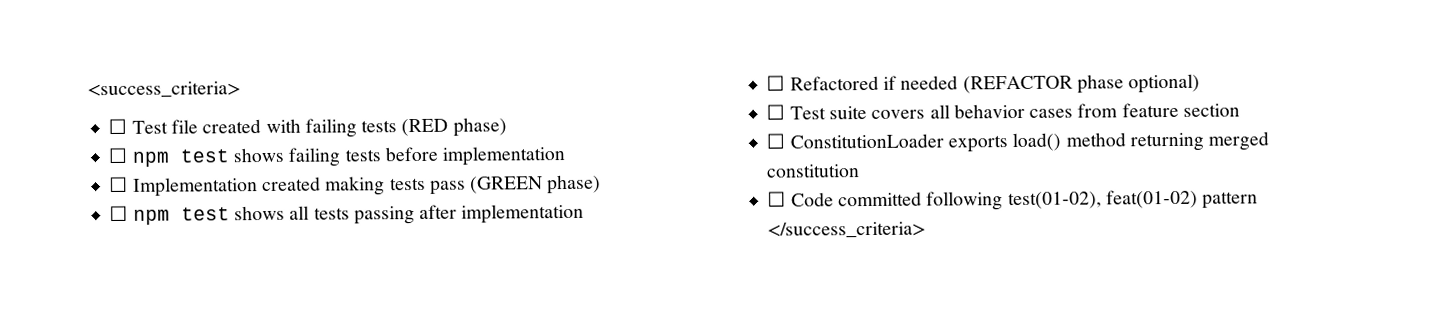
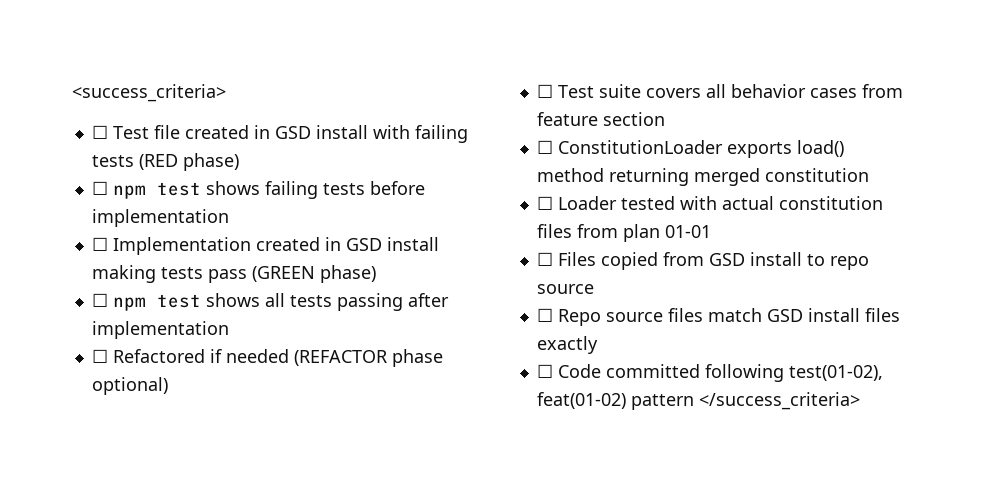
- ☐ Test file created with failing tests (RED phase)
+ ☐ Test file created in GSD install with failing tests (RED phase)
- ☐ Implementation created making tests pass (GREEN phase)
+ ☐ Implementation created in GSD install making tests pass (GREEN phase)
+ ☐ Loader tested with actual constitution files from plan 01-01
+ ☐ Files copied from GSD install to repo source
+ ☐ Repo source files match GSD install files exactly

